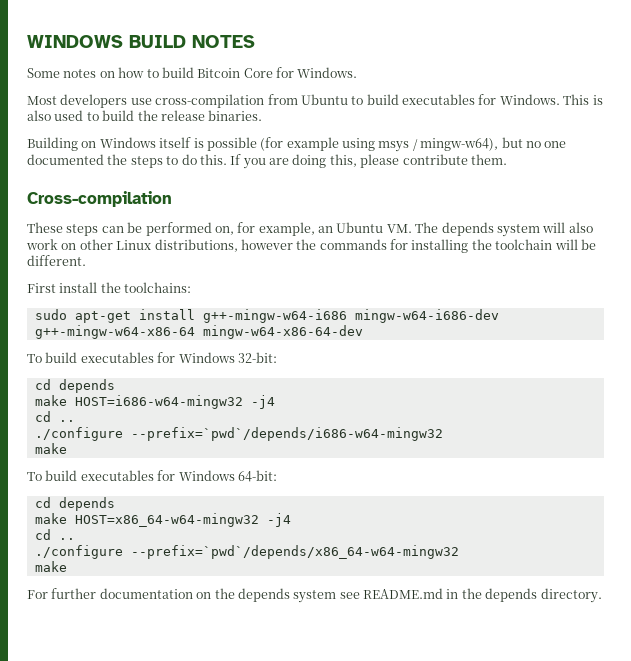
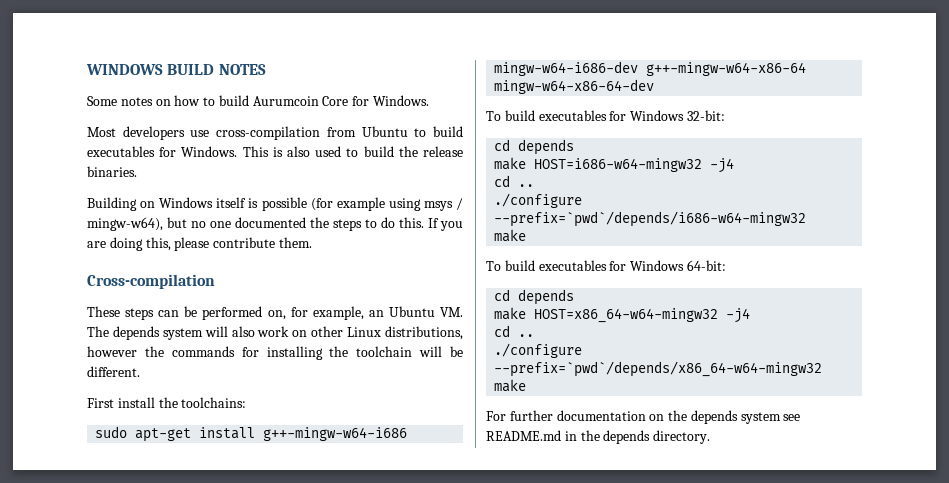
- Some notes on how to build Bitcoin Core for Windows.
+ Some notes on how to build Aurumcoin Core for Windows.

